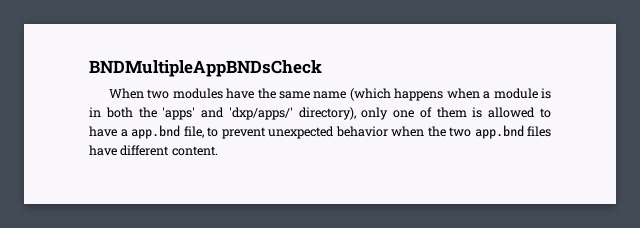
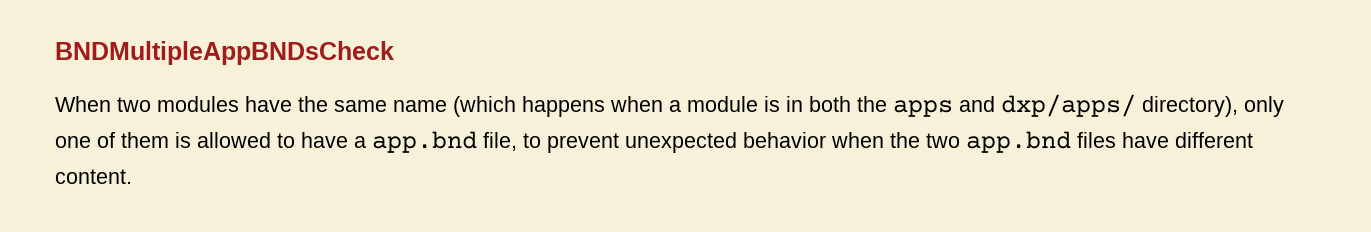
- When two modules have the same name (which happens when a module is in both the 'apps' and 'dxp/apps/' directory), only one of them is allowed to have a app.bnd file, to prevent unexpected behavior when the two app.bnd files have different content.
+ When two modules have the same name (which happens when a module is in both the apps and dxp/apps/ directory), only one of them is allowed to have a app.bnd file, to prevent unexpected behavior when the two app.bnd files have different content.

